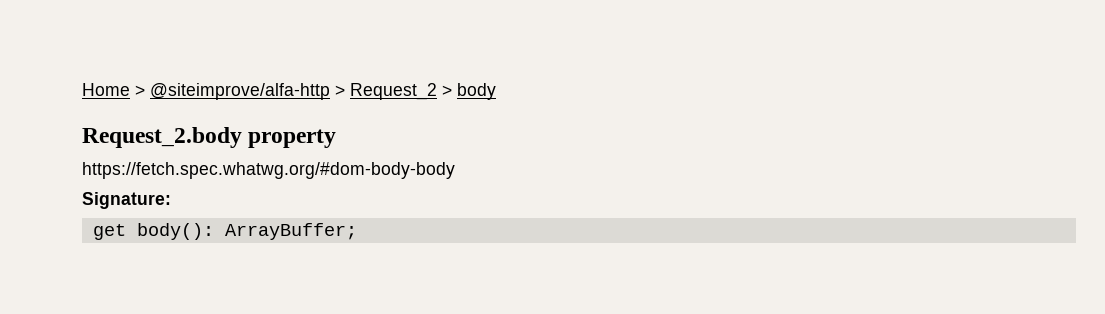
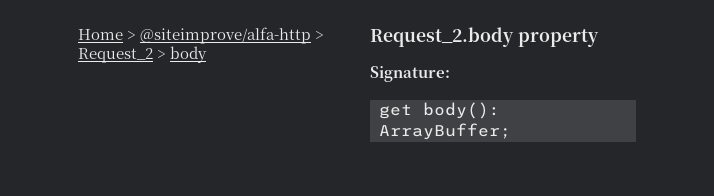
- https://fetch.spec.whatwg.org/#dom-body-body

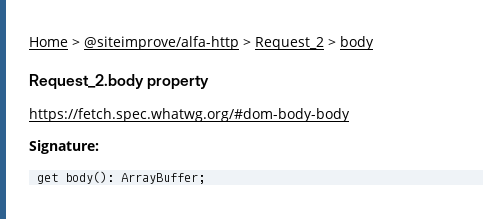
+ https://fetch.spec.whatwg.org/#dom-body-body

